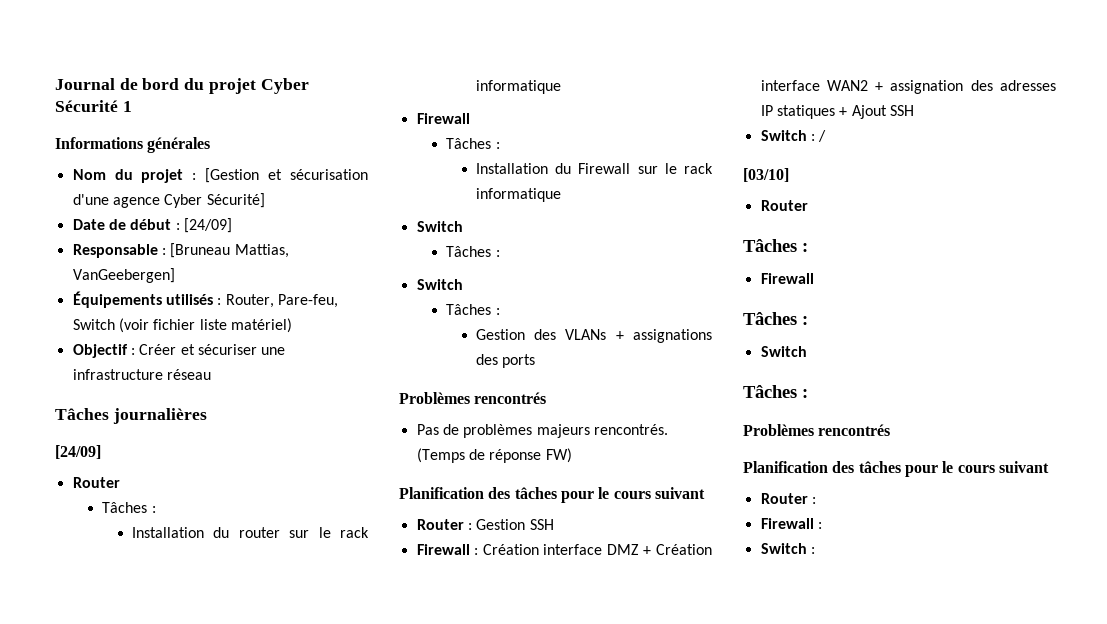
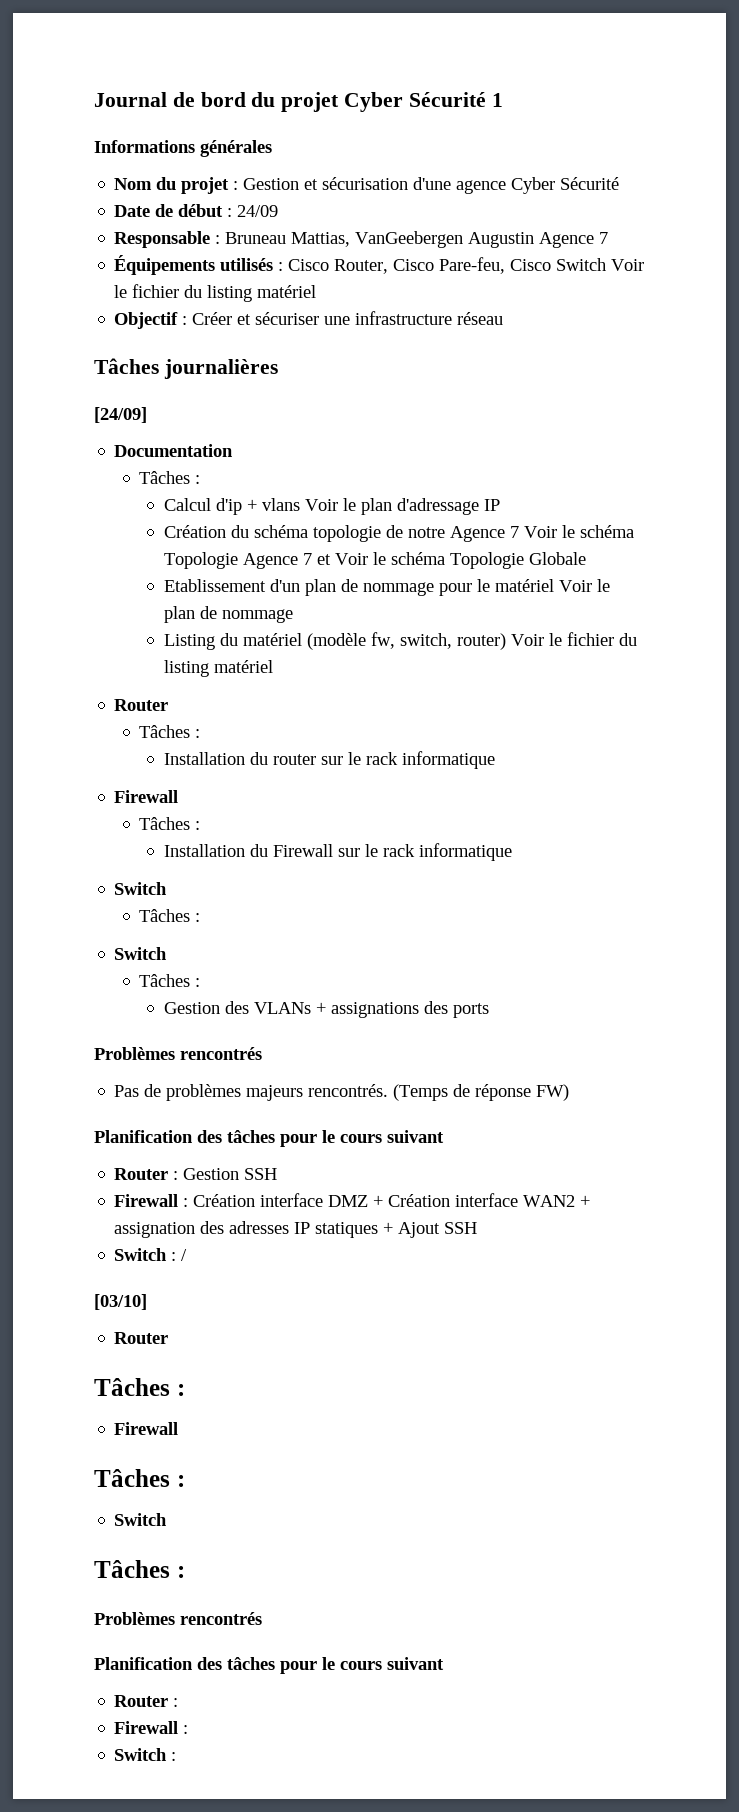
- Nom du projet : [Gestion et sécurisation d'une agence Cyber Sécurité]
+ Nom du projet : Gestion et sécurisation d'une agence Cyber Sécurité
- Date de début : [24/09]
+ Date de début : 24/09
- Responsable : [Bruneau Mattias, VanGeebergen]
- Équipements utilisés : Router, Pare-feu, Switch (voir fichier liste matériel)
+ Responsable : Bruneau Mattias, VanGeebergen Augustin Agence 7
+ Équipements utilisés : Cisco Router, Cisco Pare-feu, Cisco Switch Voir le fichier du listing matériel
+ Documentation
+ Tâches :
+ Calcul d'ip + vlans Voir le plan d'adressage IP
+ Création du schéma topologie de notre Agence 7 Voir le schéma Topologie Agence 7 et Voir le schéma Topologie Globale
+ Etablissement d'un plan de nommage pour le matériel Voir le plan de nommage
+ Listing du matériel (modèle fw, switch, router) Voir le fichier du listing matériel

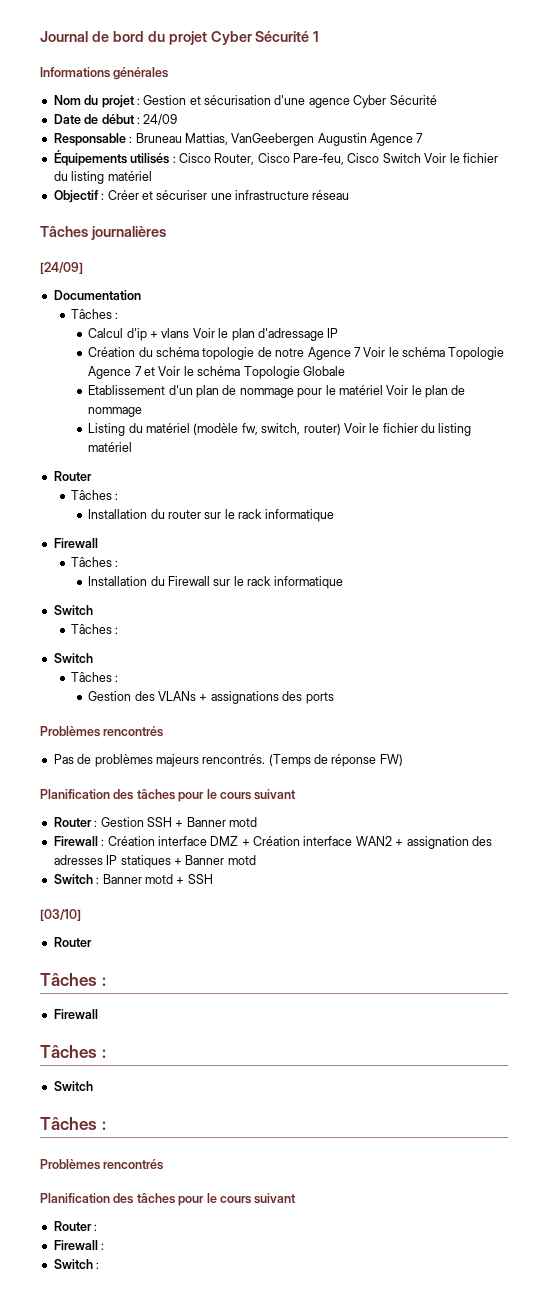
- Router : Gestion SSH
+ Router : Gestion SSH + Banner motd
- Firewall : Création interface DMZ + Création interface WAN2 + assignation des adresses IP statiques + Ajout SSH
- Switch : /
+ Firewall : Création interface DMZ + Création interface WAN2 + assignation des adresses IP statiques + Banner motd
+ Switch : Banner motd + SSH

